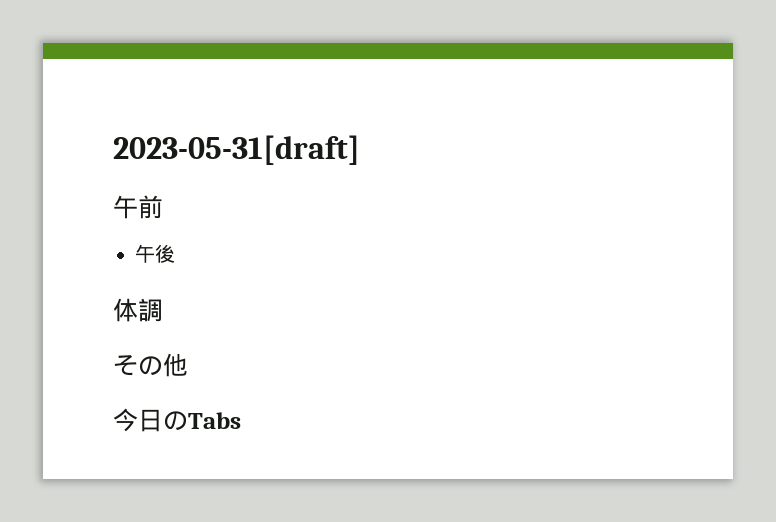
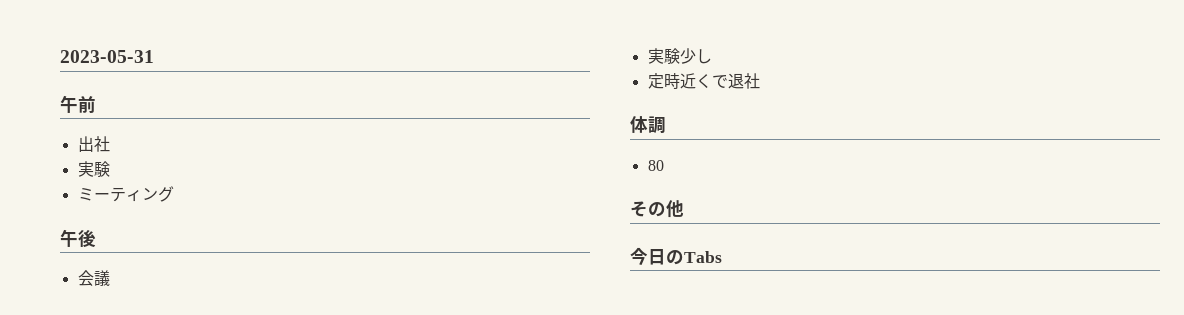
- 2023-05-31[draft]
+ 2023-05-31
+ 出社
+ 実験
+ ミーティング
  午後
+ 会議
+ 実験少し
+ 定時近くで退社
+ 80

